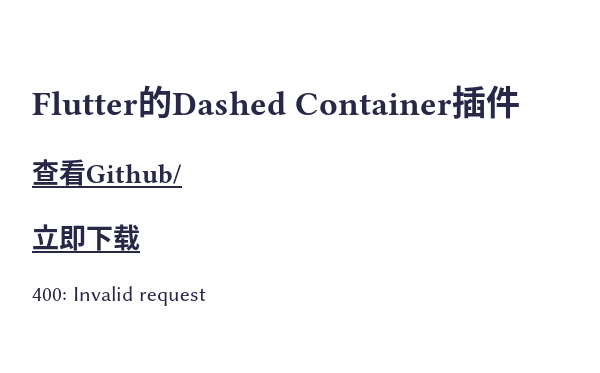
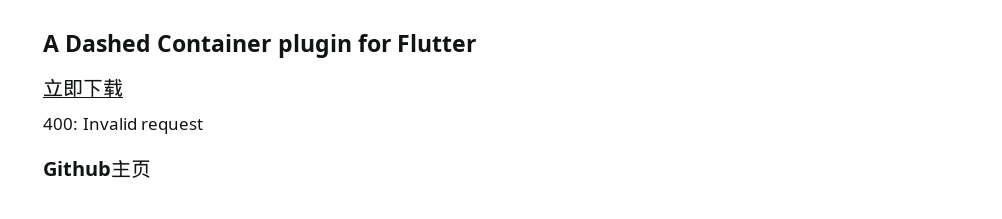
- Flutter的Dashed Container插件
- 查看Github/
+ A Dashed Container plugin for Flutter
+ Github主页

